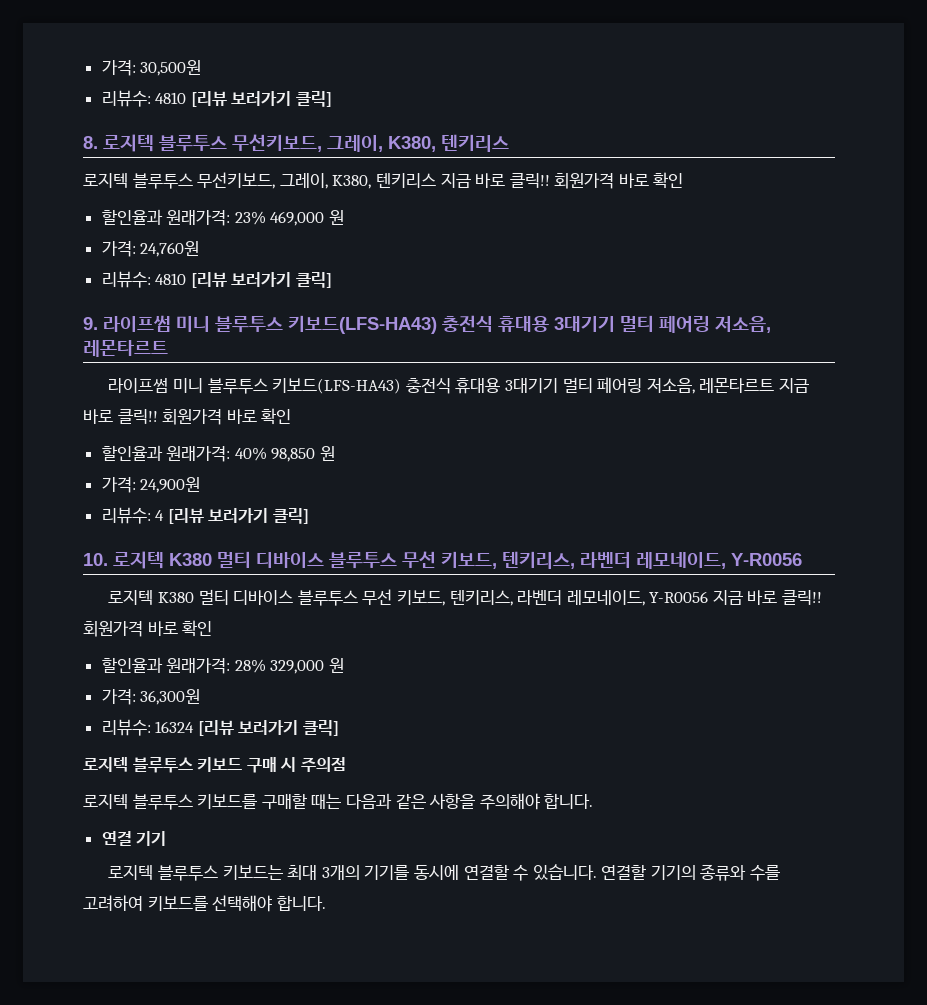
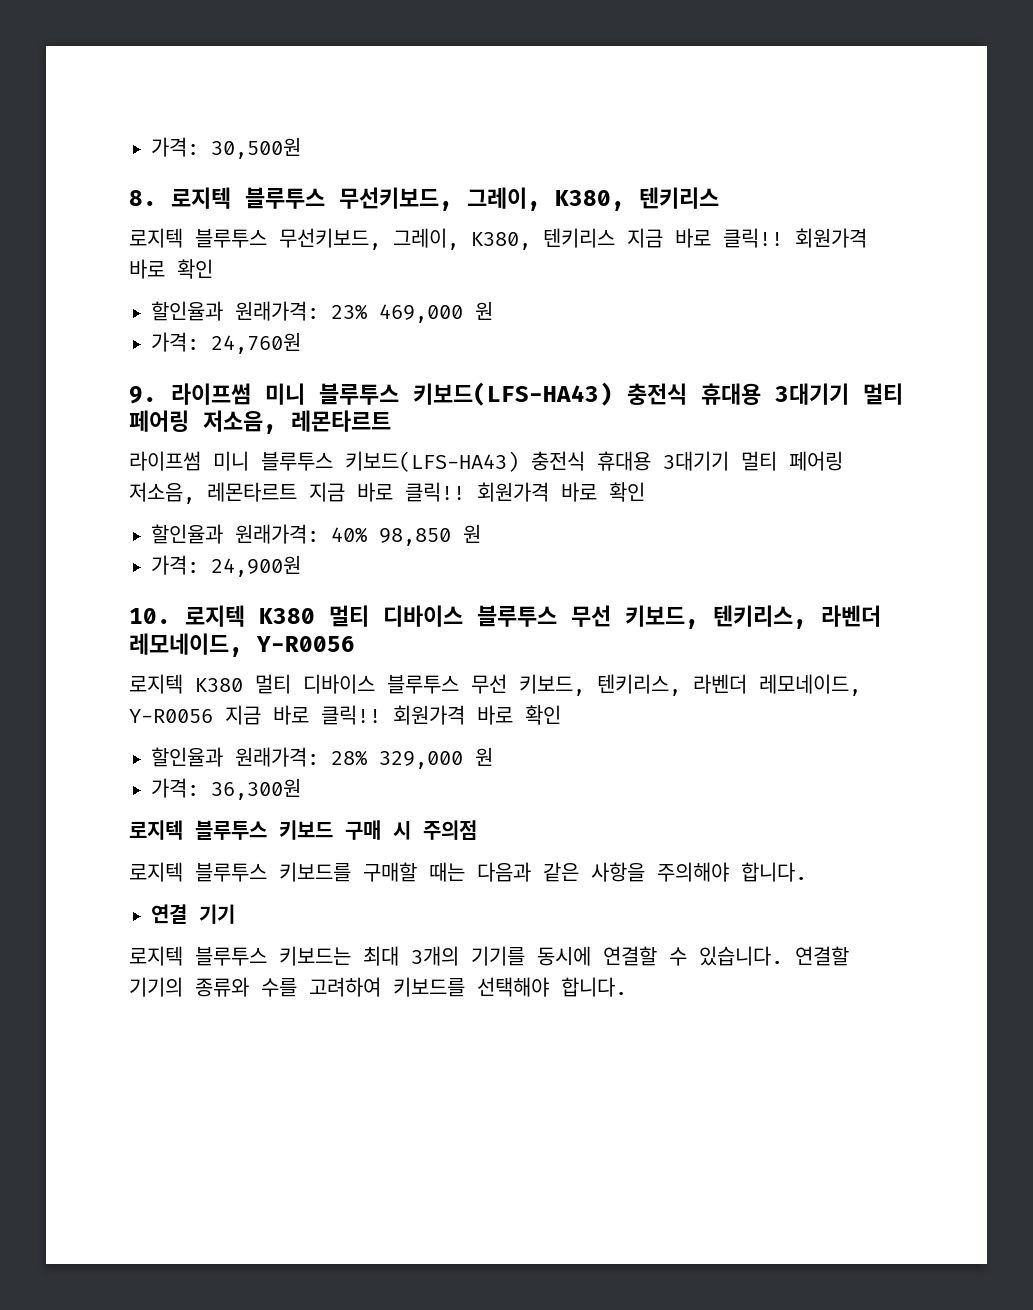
  가격: 30,500원
- 리뷰수: 4810 [리뷰 보러가기 클릭]
  가격: 24,760원
- 리뷰수: 4810 [리뷰 보러가기 클릭]
- 리뷰수: 4 [리뷰 보러가기 클릭]
- 리뷰수: 16324 [리뷰 보러가기 클릭]

